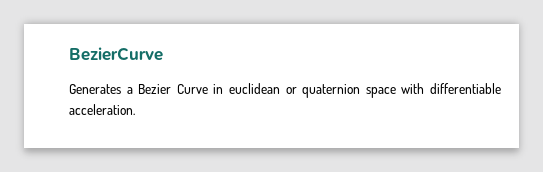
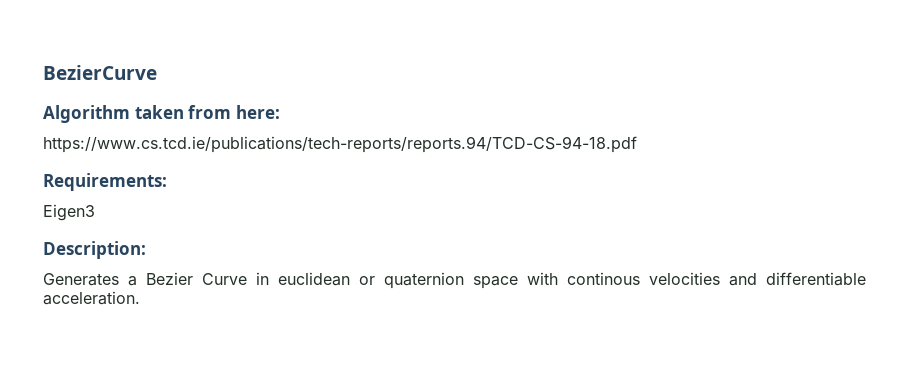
+ Algorithm taken from here:
+ https://www.cs.tcd.ie/publications/tech-reports/reports.94/TCD-CS-94-18.pdf
+ Requirements:
+ Eigen3
+ Description:
- Generates a Bezier Curve in euclidean or quaternion space with differentiable acceleration.
+ Generates a Bezier Curve in euclidean or quaternion space with continous velocities and differentiable acceleration.

